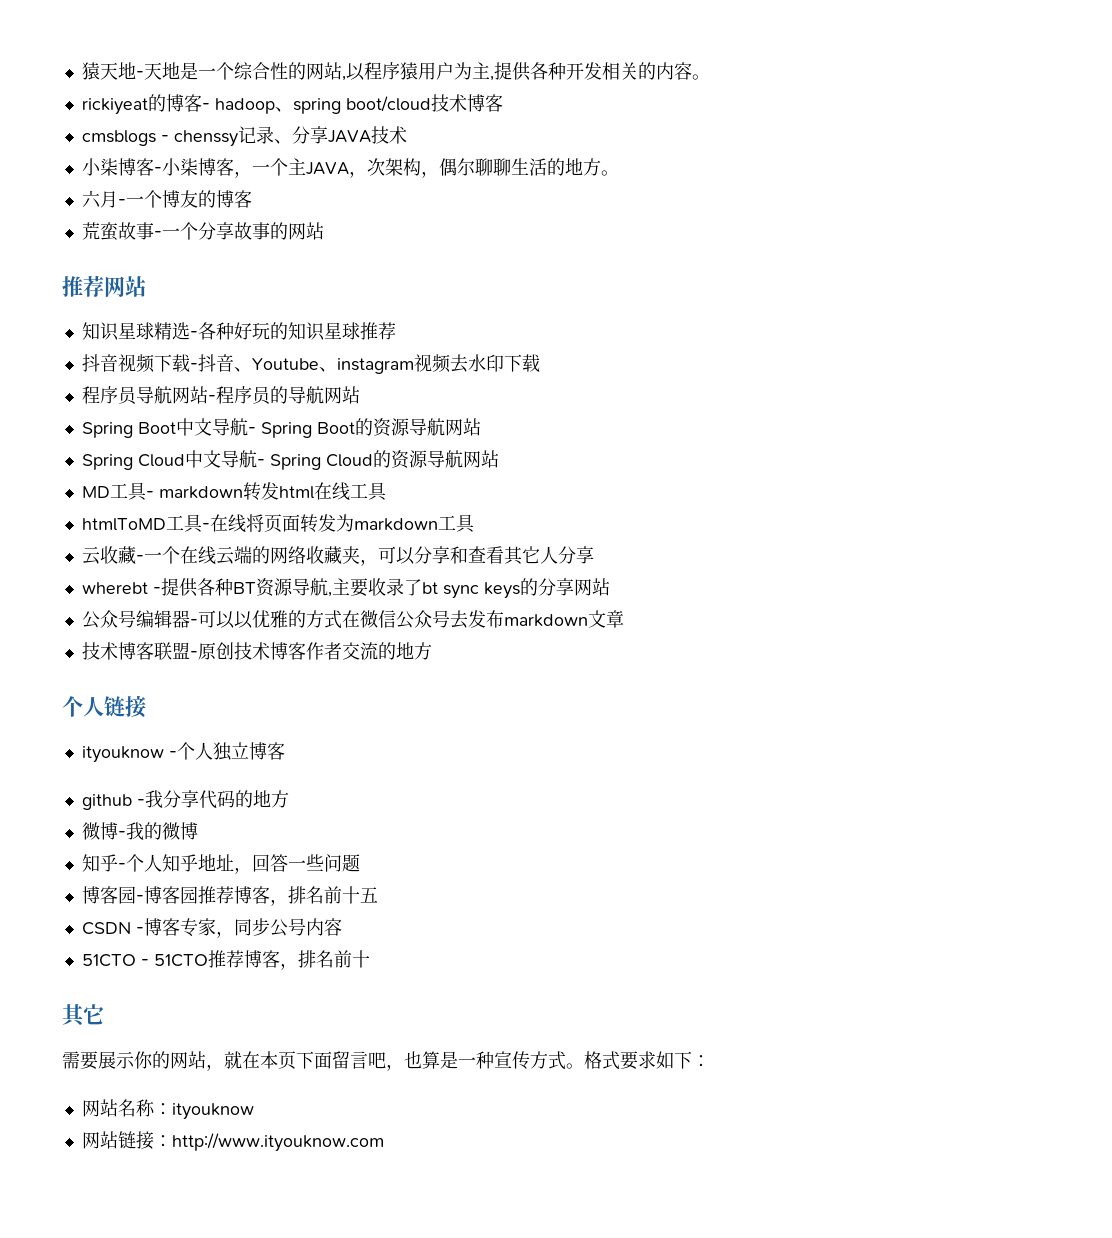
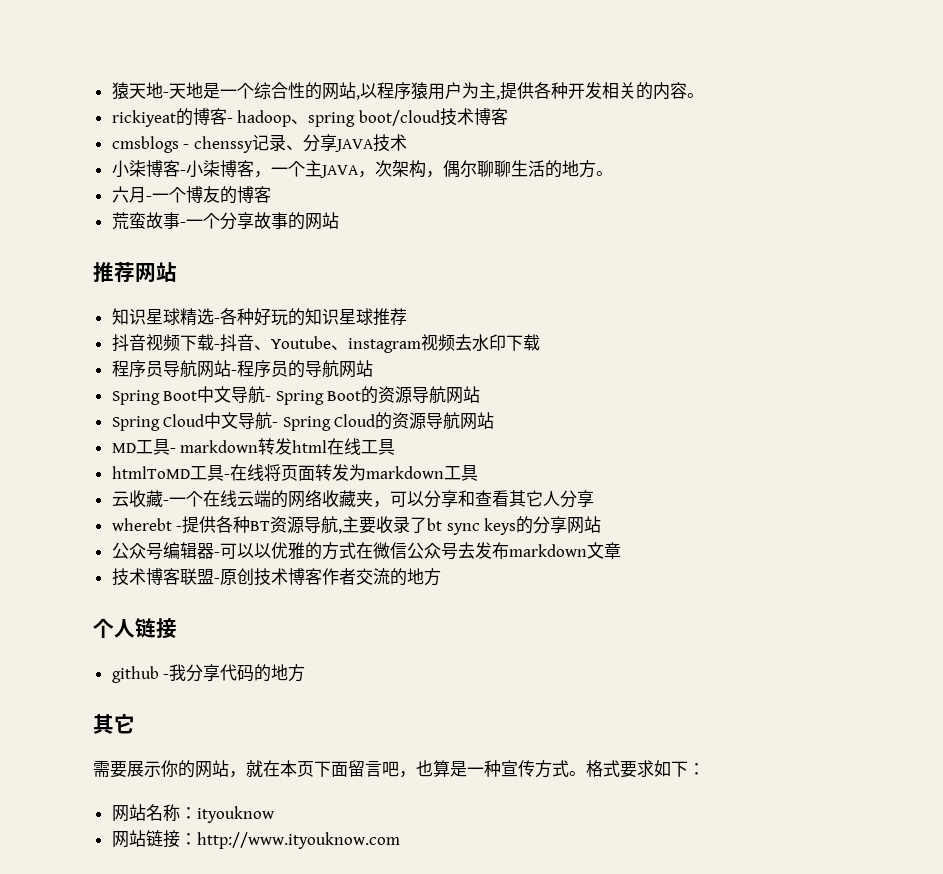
- ityouknow -个人独立博客
- 微博-我的微博
- 知乎-个人知乎地址，回答一些问题
- 博客园-博客园推荐博客，排名前十五
- CSDN -博客专家，同步公号内容
- 51CTO - 51CTO推荐博客，排名前十

